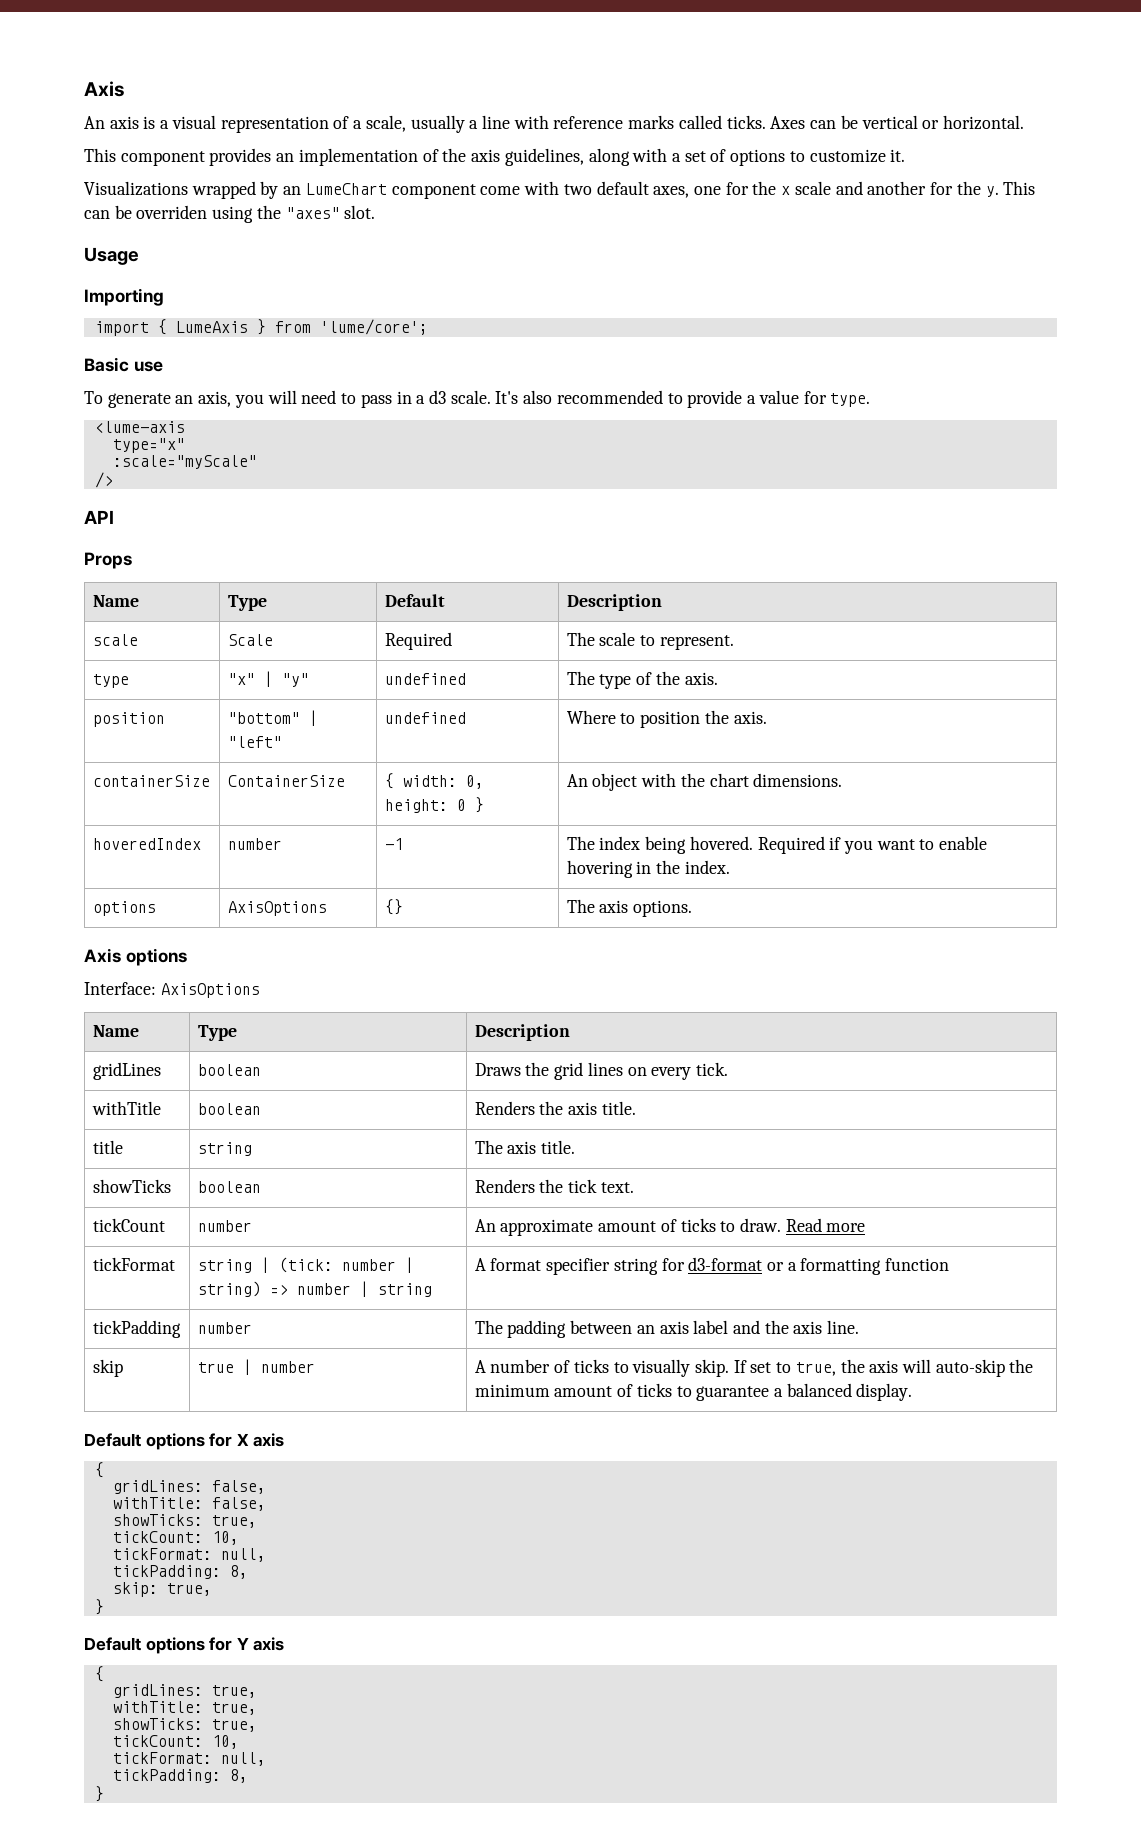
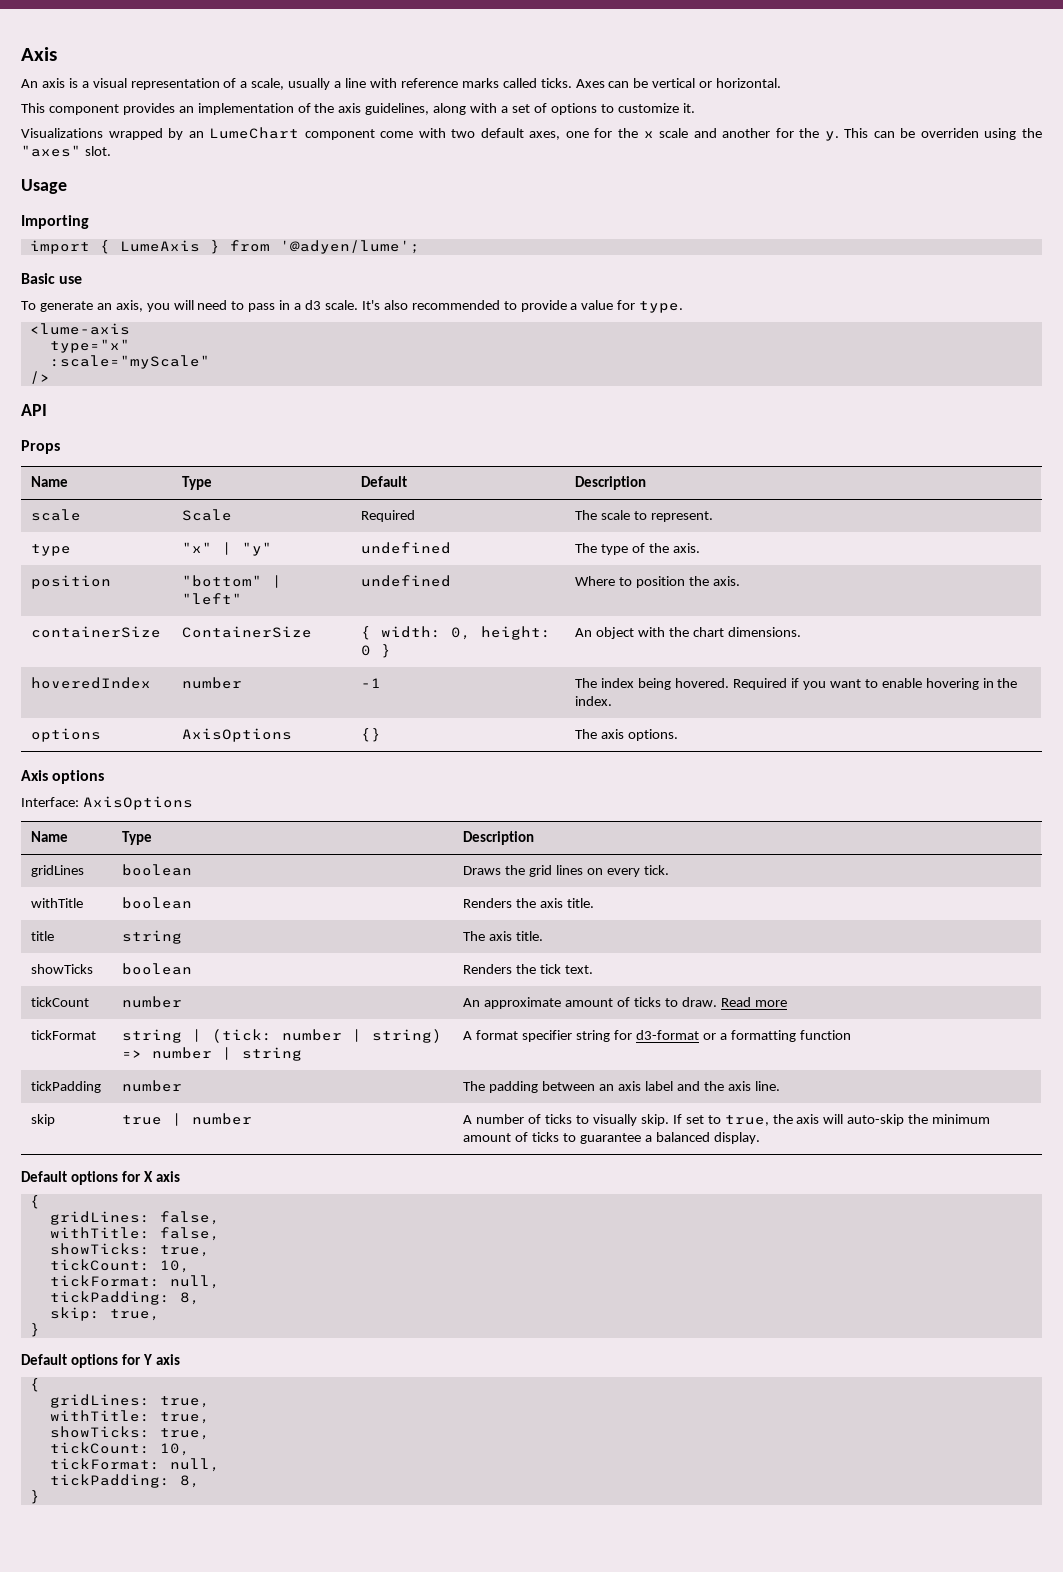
- import { LumeAxis } from 'lume/core';
+ import { LumeAxis } from '@adyen/lume';

